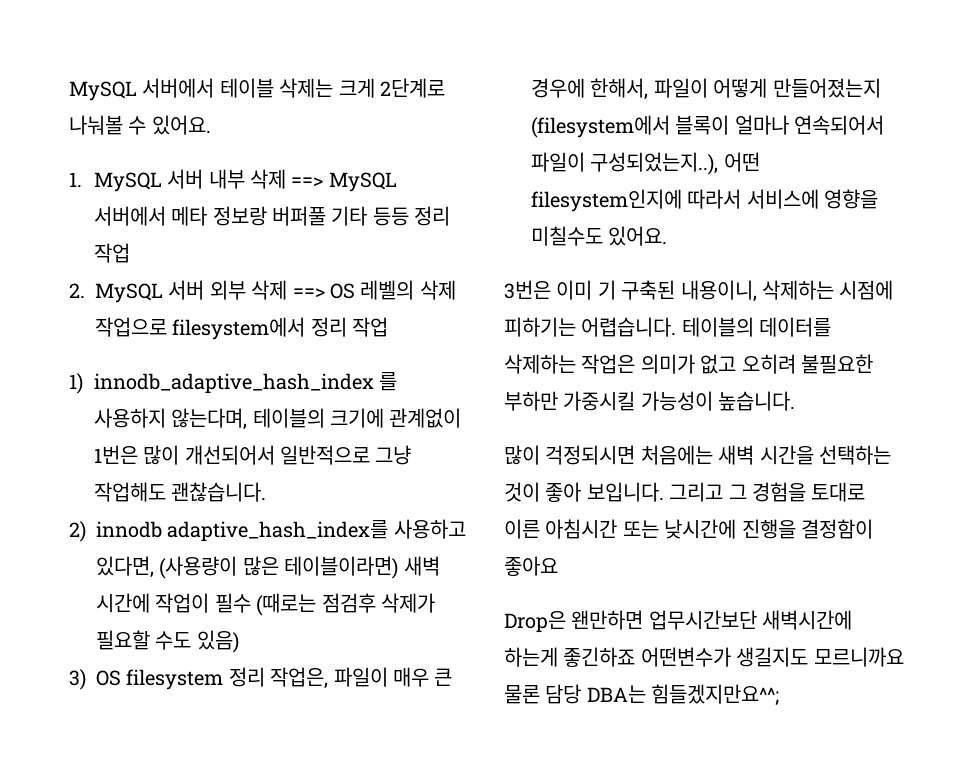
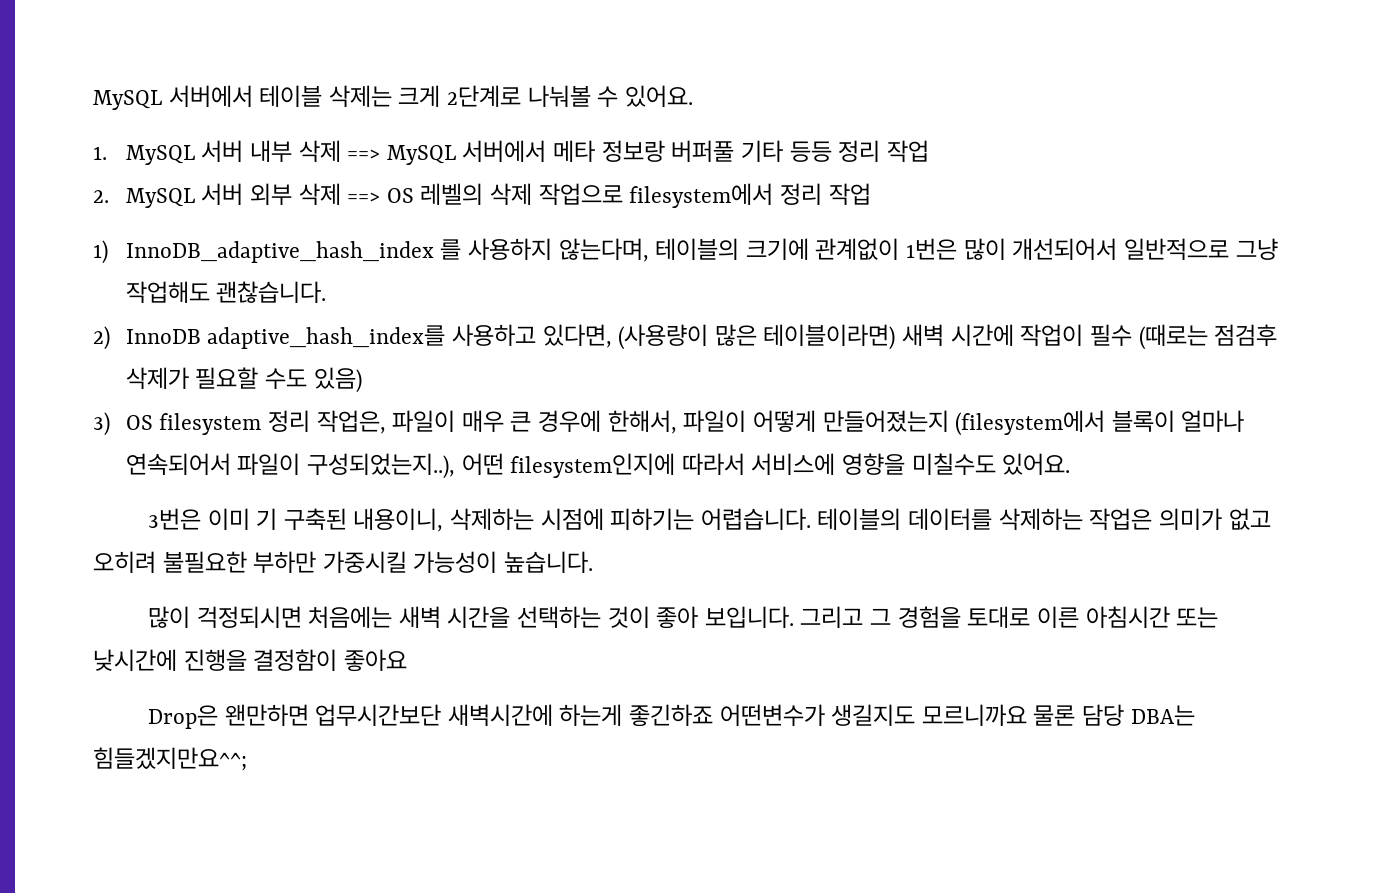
- 1) innodb_adaptive_hash_index 를 사용하지 않는다며, 테이블의 크기에 관계없이 1번은 많이 개선되어서 일반적으로 그냥 작업해도 괜찮습니다.
+ 1) InnoDB_adaptive_hash_index 를 사용하지 않는다며, 테이블의 크기에 관계없이 1번은 많이 개선되어서 일반적으로 그냥 작업해도 괜찮습니다.
- 2) innodb adaptive_hash_index를 사용하고 있다면, (사용량이 많은 테이블이라면) 새벽 시간에 작업이 필수 (때로는 점검후 삭제가 필요할 수도 있음)
+ 2) InnoDB adaptive_hash_index를 사용하고 있다면, (사용량이 많은 테이블이라면) 새벽 시간에 작업이 필수 (때로는 점검후 삭제가 필요할 수도 있음)

